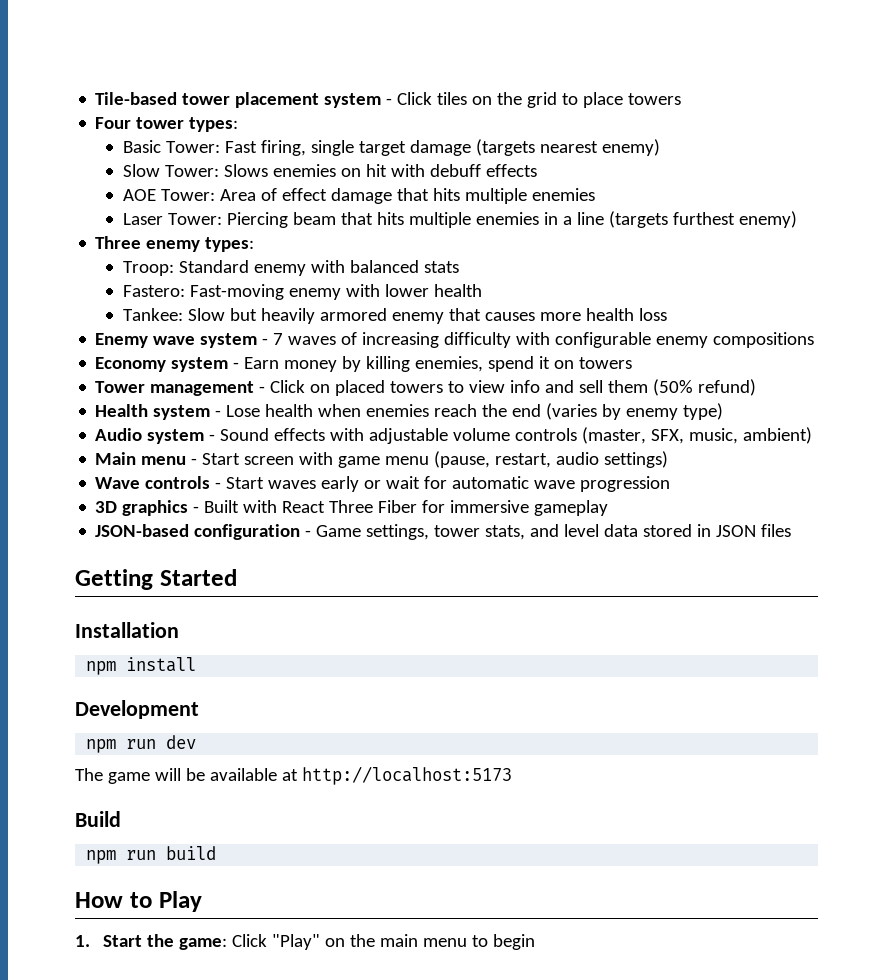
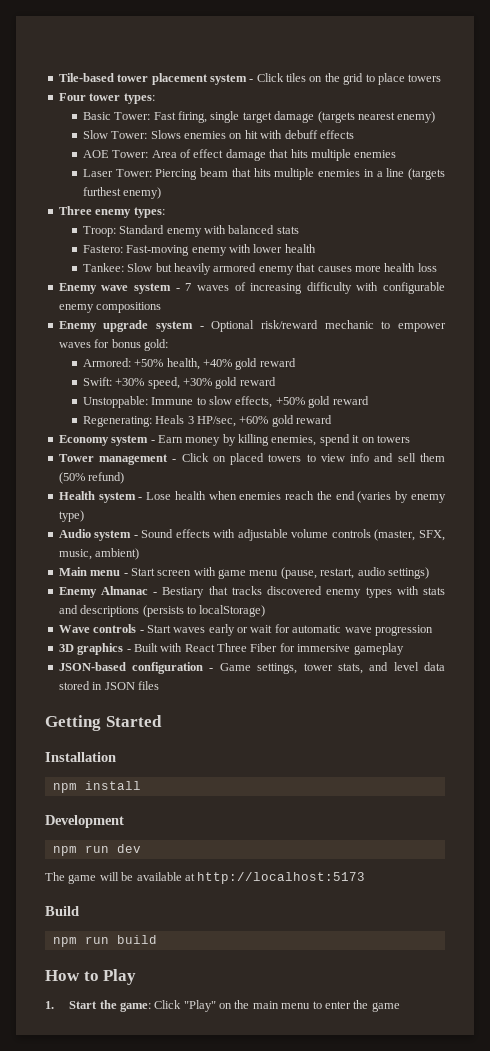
+ Enemy upgrade system - Optional risk/reward mechanic to empower waves for bonus gold:
+ Armored: +50% health, +40% gold reward
+ Swift: +30% speed, +30% gold reward
+ Unstoppable: Immune to slow effects, +50% gold reward
+ Regenerating: Heals 3 HP/sec, +60% gold reward
+ Enemy Almanac - Bestiary that tracks discovered enemy types with stats and descriptions (persists to localStorage)
- 1. Start the game: Click "Play" on the main menu to begin
+ 1. Start the game: Click "Play" on the main menu to enter the game

